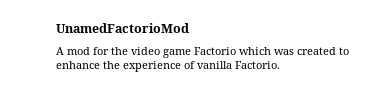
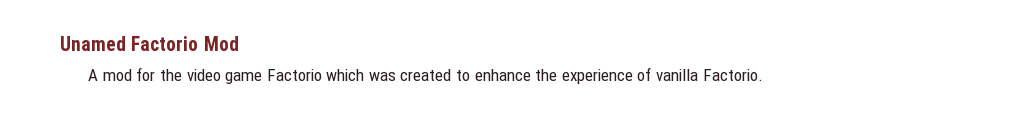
- UnamedFactorioMod
+ Unamed Factorio Mod

